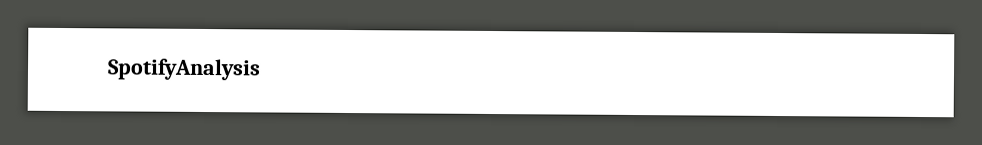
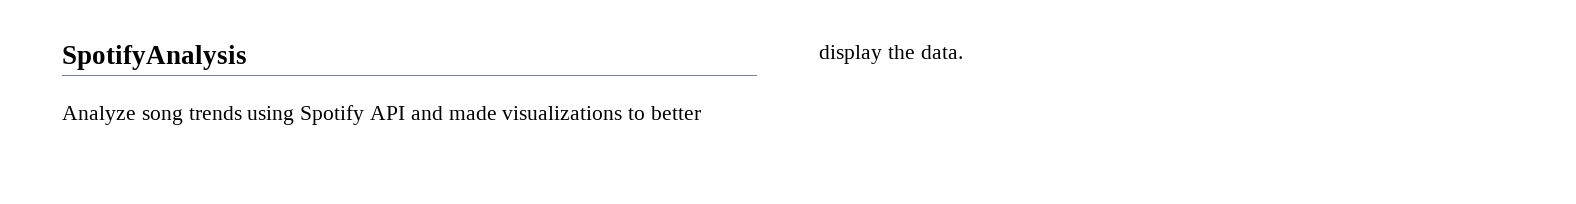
+ Analyze song trends using Spotify API and made visualizations to better display the data.

